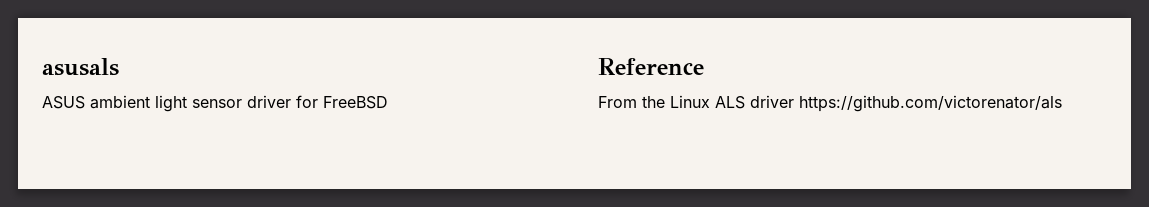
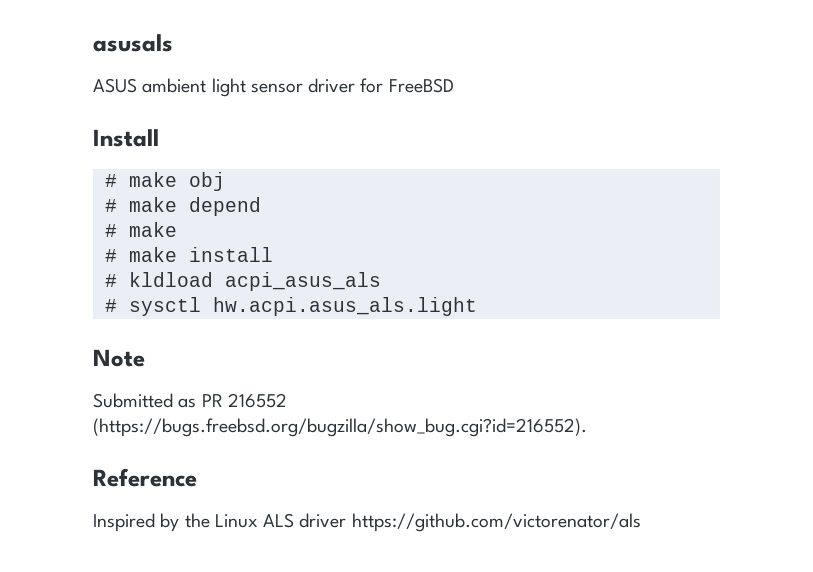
+ Install
+ # make obj
+ # make depend
+ # make
+ # make install
+ # kldload acpi_asus_als
+ # sysctl hw.acpi.asus_als.light
+ Note
+ Submitted as PR 216552 (https://bugs.freebsd.org/bugzilla/show_bug.cgi?id=216552).
- From the Linux ALS driver https://github.com/victorenator/als
+ Inspired by the Linux ALS driver https://github.com/victorenator/als

